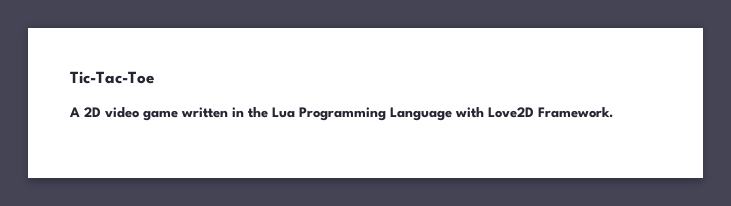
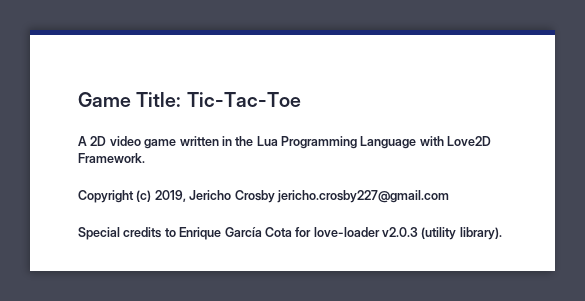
- Tic-Tac-Toe
+ Game Title: Tic-Tac-Toe
+ Copyright (c) 2019, Jericho Crosby jericho.crosby227@gmail.com
+ Special credits to Enrique García Cota for love-loader v2.0.3 (utility library).

